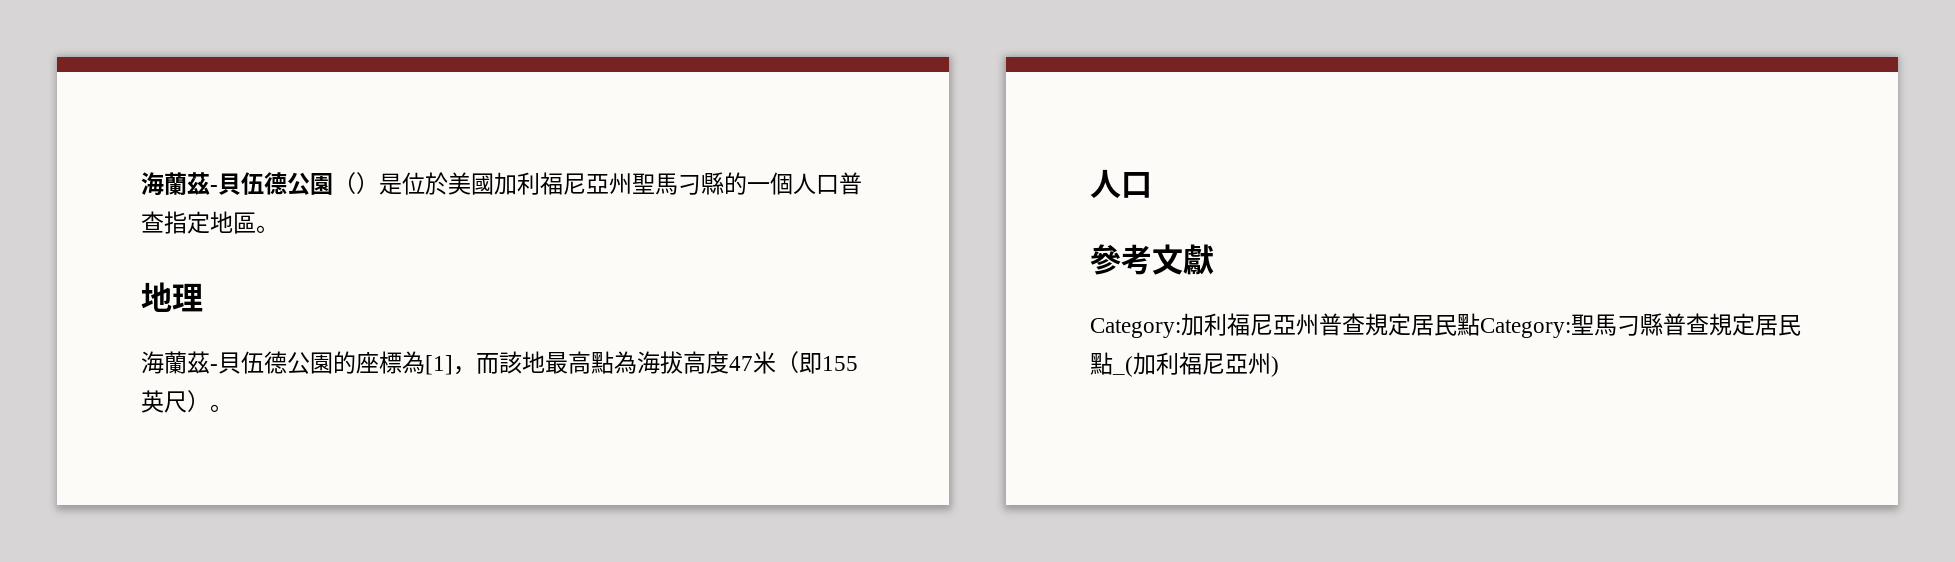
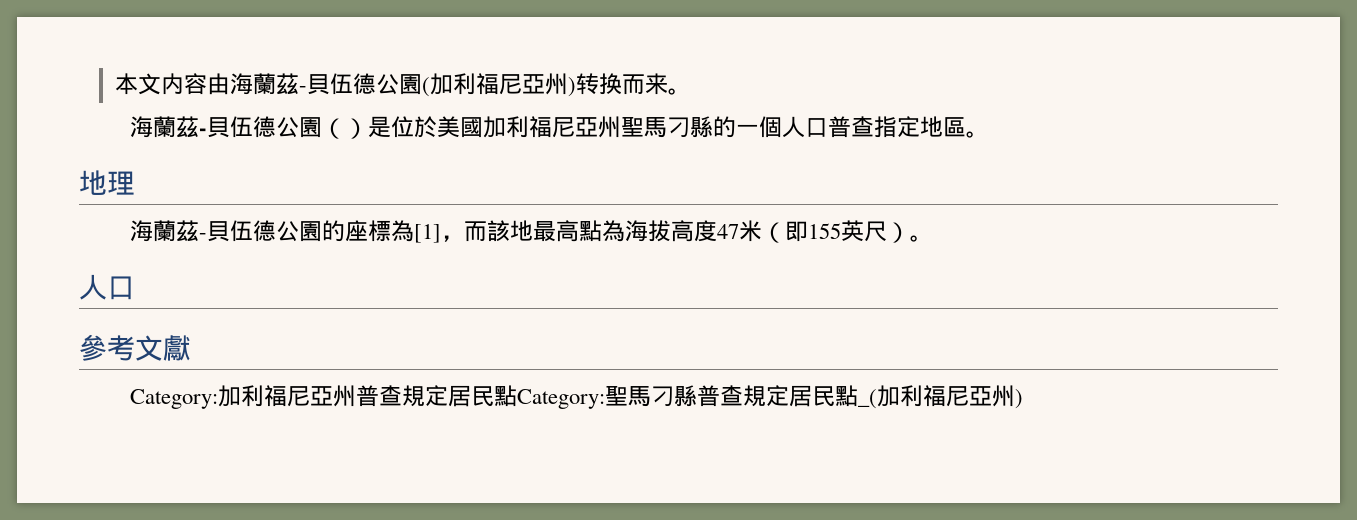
+ 本文内容由海蘭茲-貝伍德公園(加利福尼亞州)转换而来。

